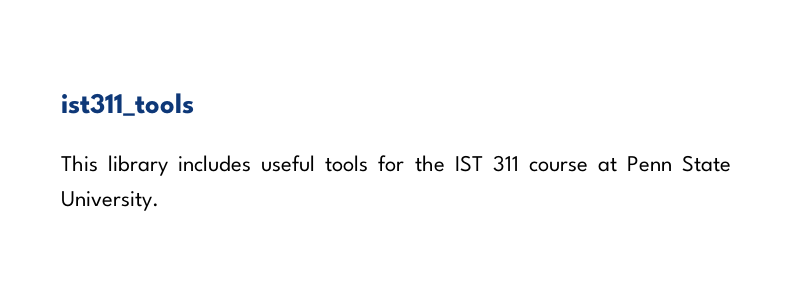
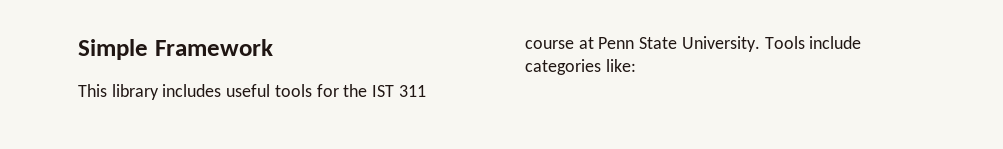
- ist311_tools
+ Simple Framework
+ Tools include categories like:

